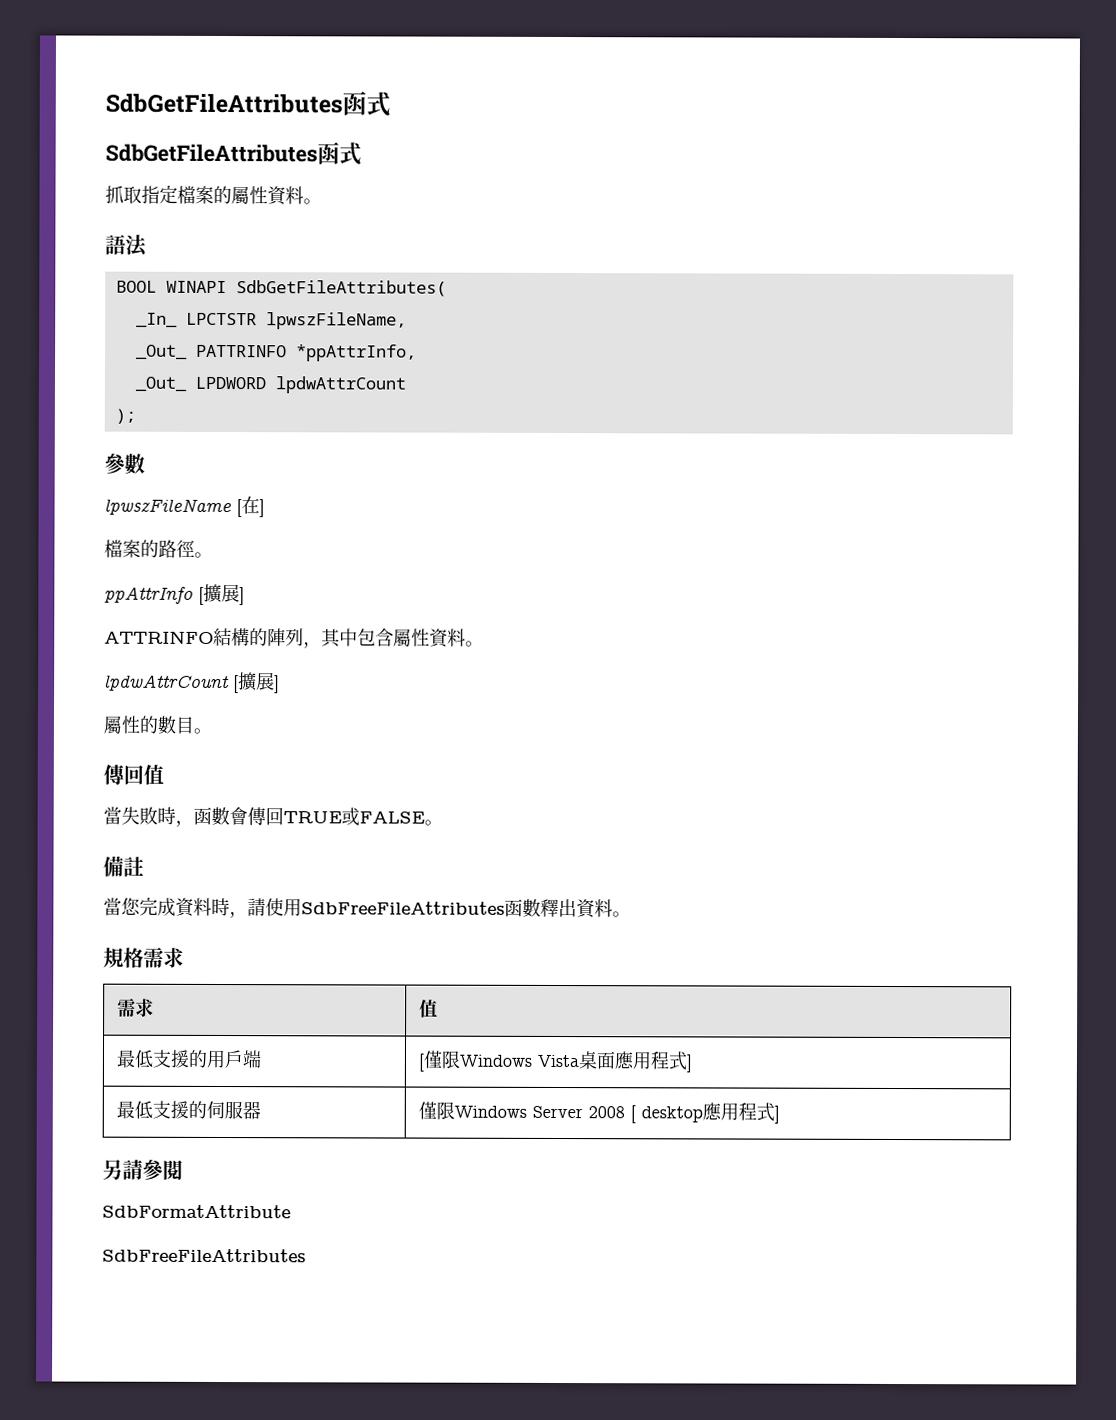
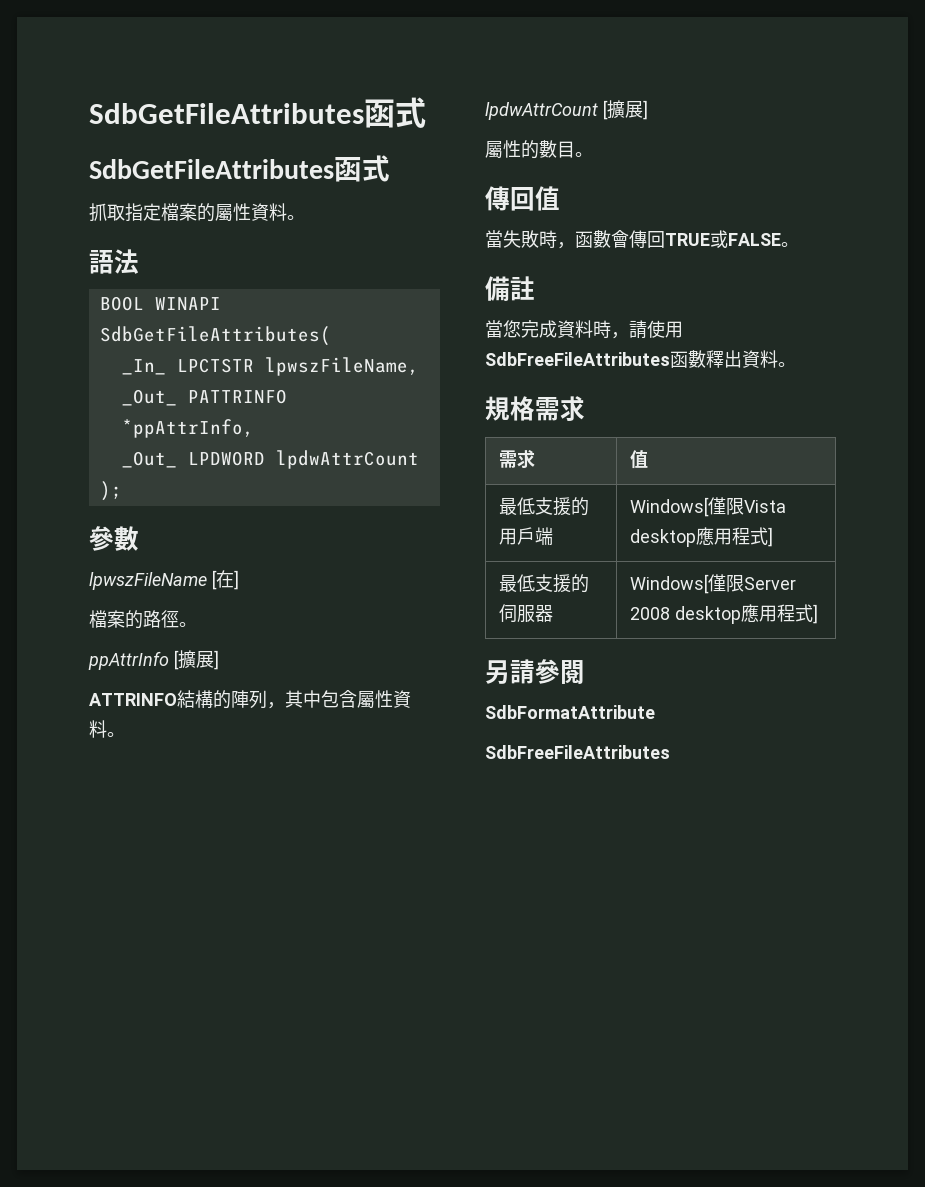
- 最低支援的用戶端 | [僅限Windows Vista桌面應用程式]
+ 最低支援的用戶端 | Windows[僅限Vista desktop應用程式]
- 最低支援的伺服器 | 僅限Windows Server 2008 [ desktop應用程式]
+ 最低支援的伺服器 | Windows[僅限Server 2008 desktop應用程式]

